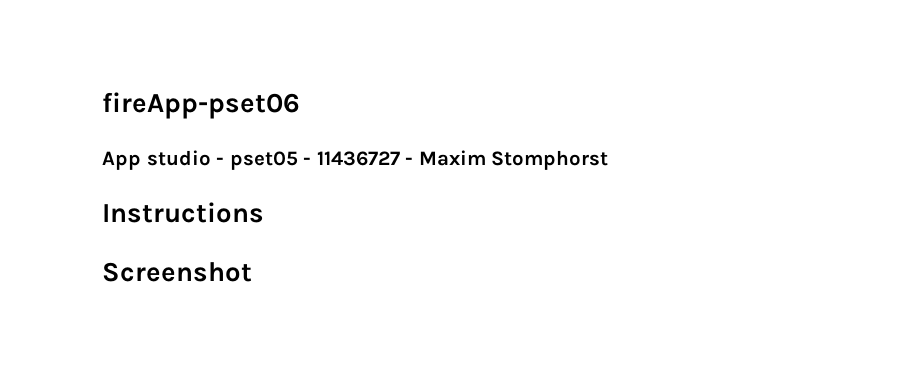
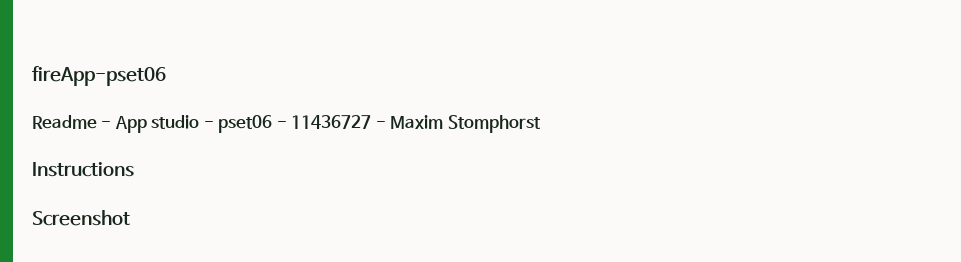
- App studio - pset05 - 11436727 - Maxim Stomphorst
+ Readme - App studio - pset06 - 11436727 - Maxim Stomphorst

